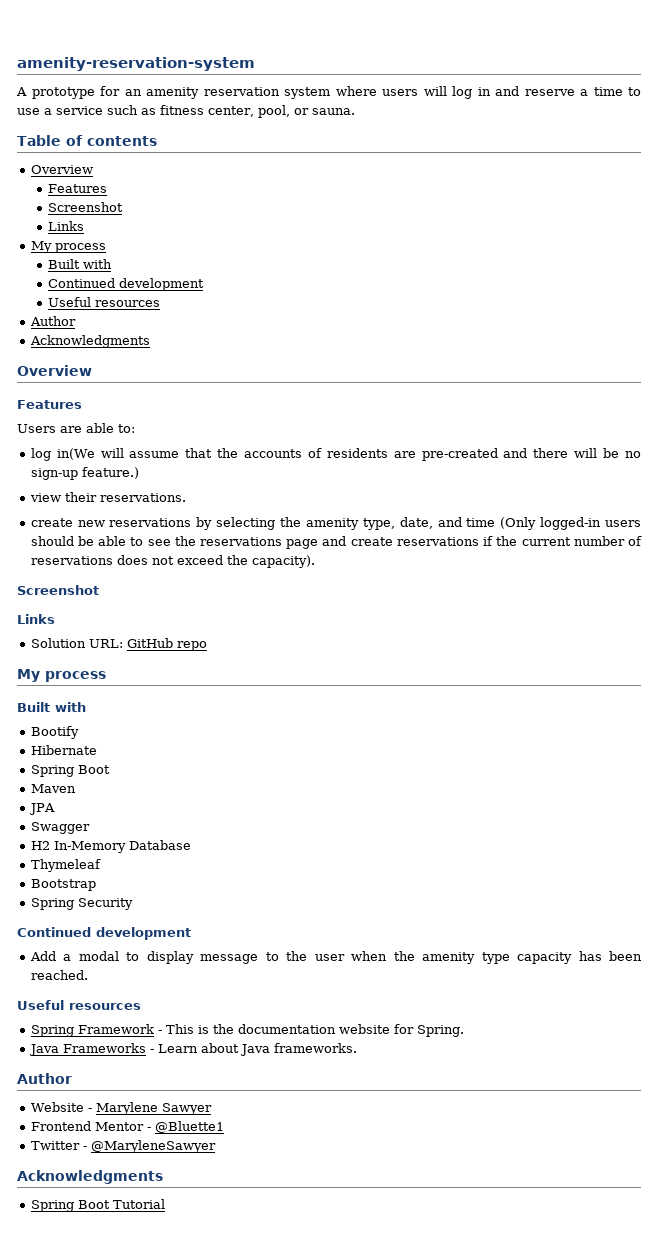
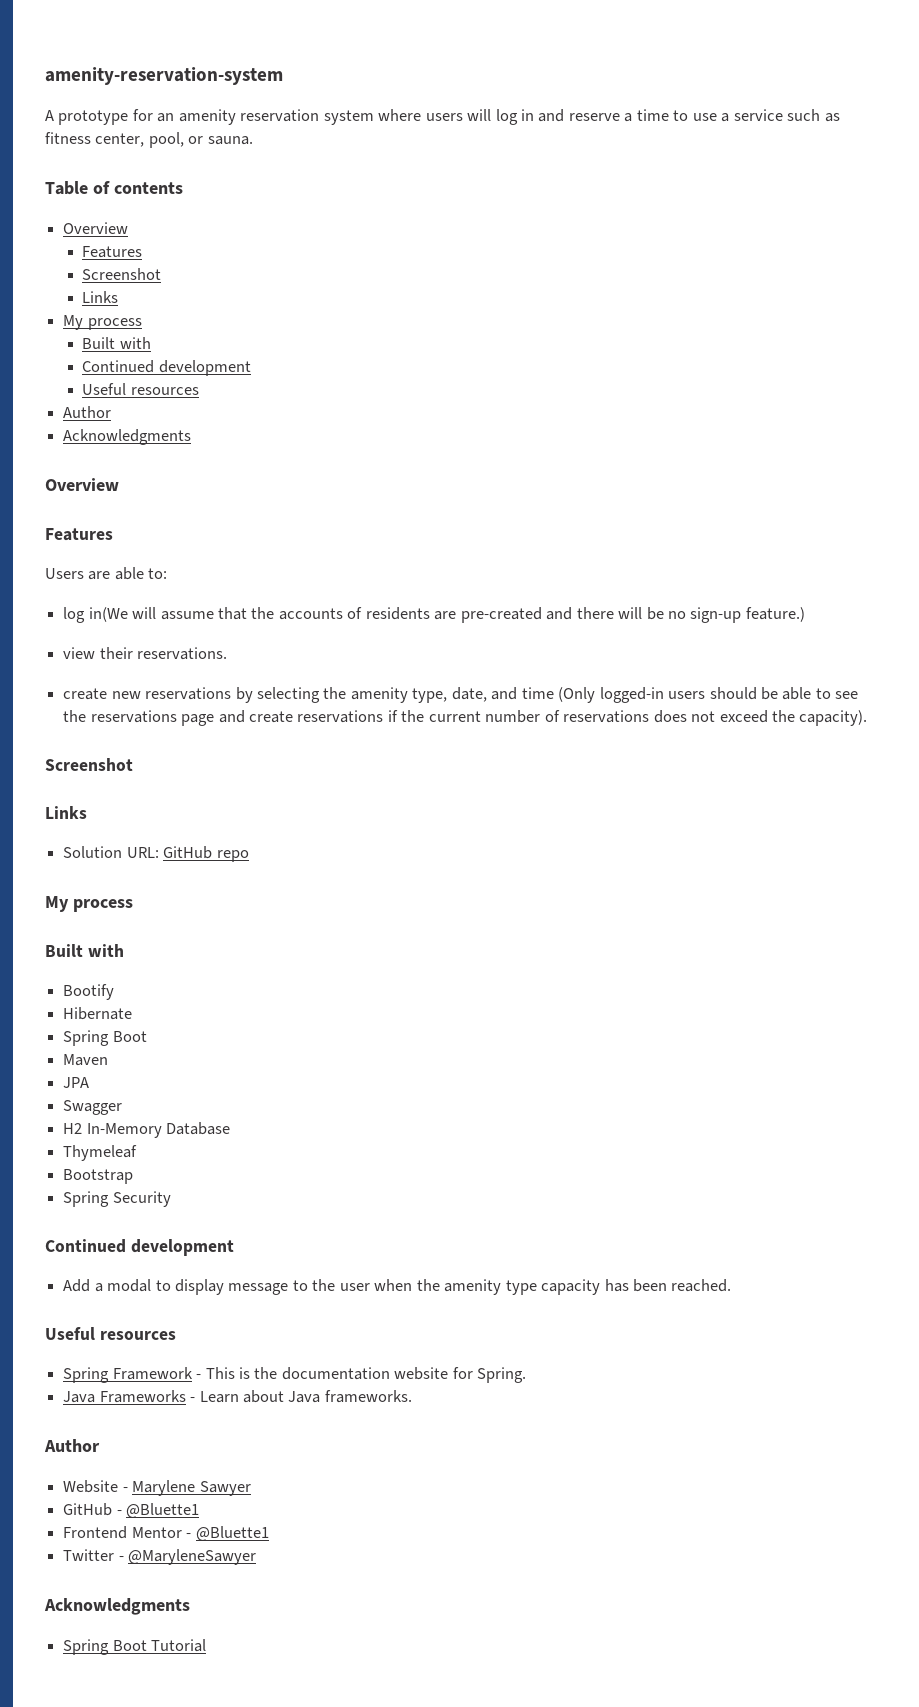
+ GitHub - @Bluette1

